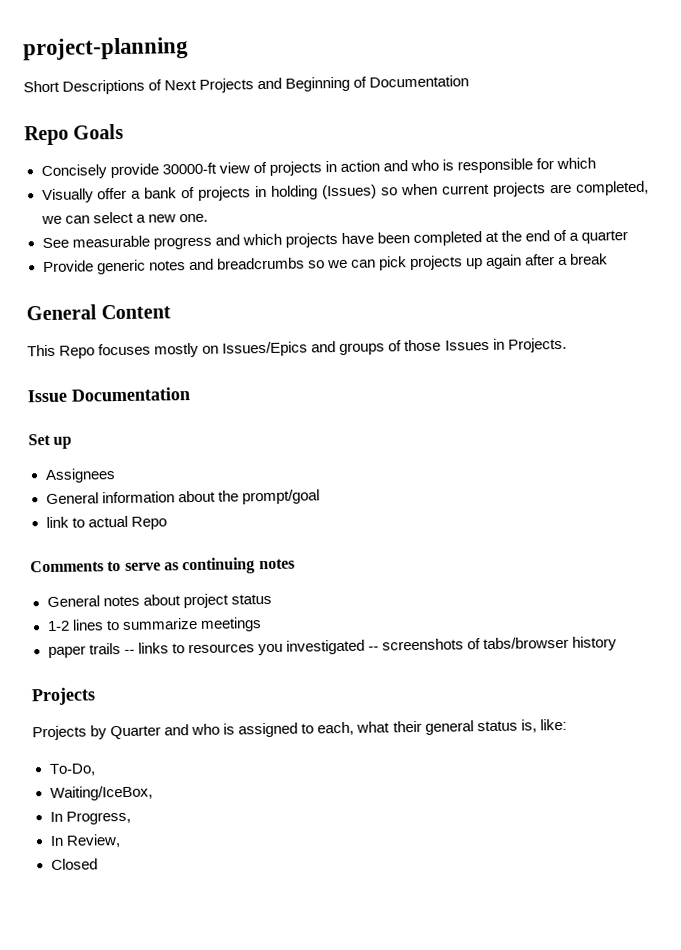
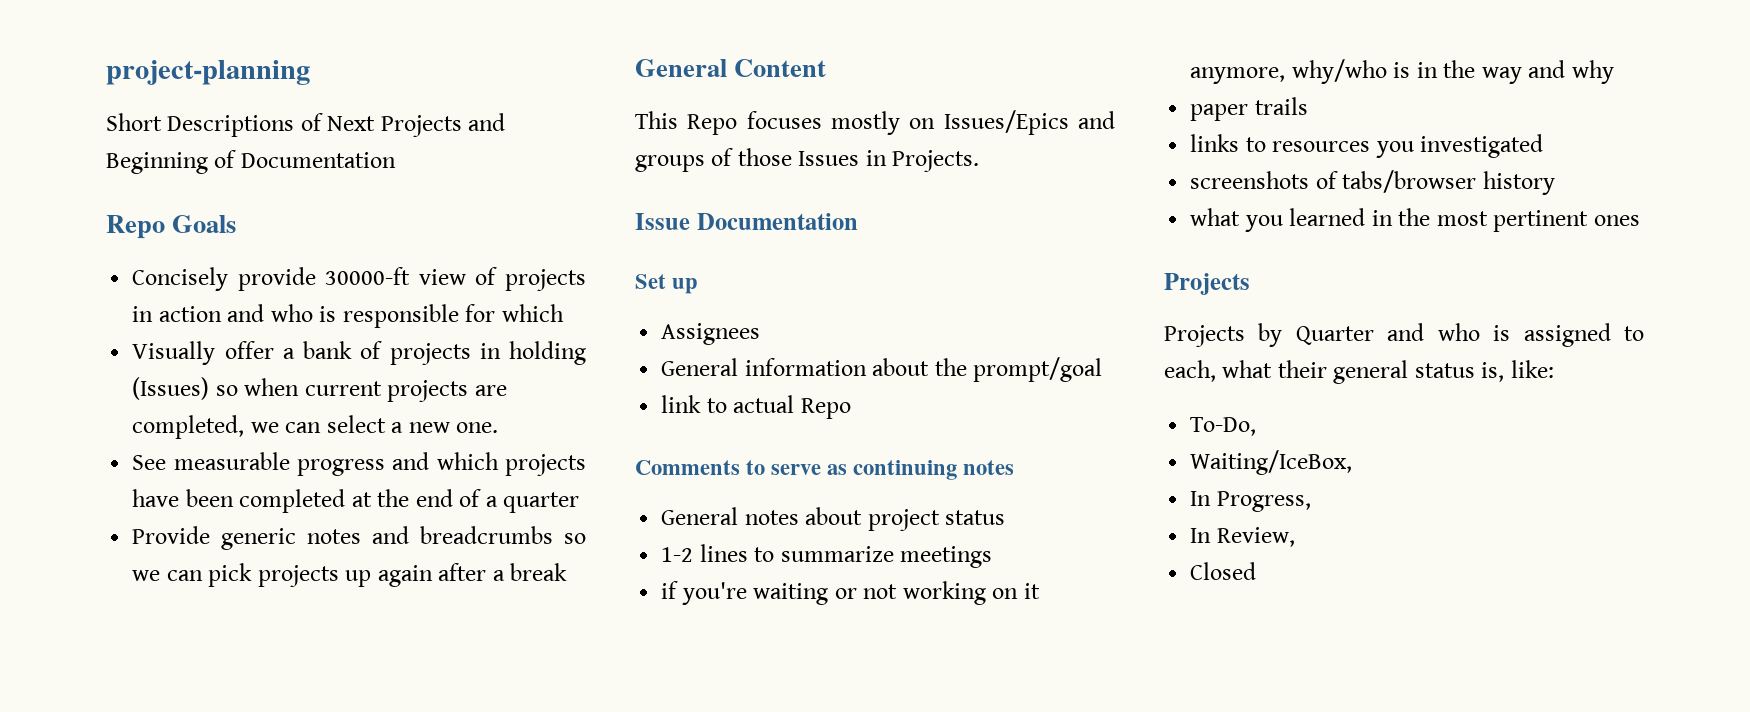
+ if you're waiting or not working on it anymore, why/who is in the way and why
- paper trails -- links to resources you investigated -- screenshots of tabs/browser history
+ paper trails
+ links to resources you investigated
+ screenshots of tabs/browser history
+ what you learned in the most pertinent ones

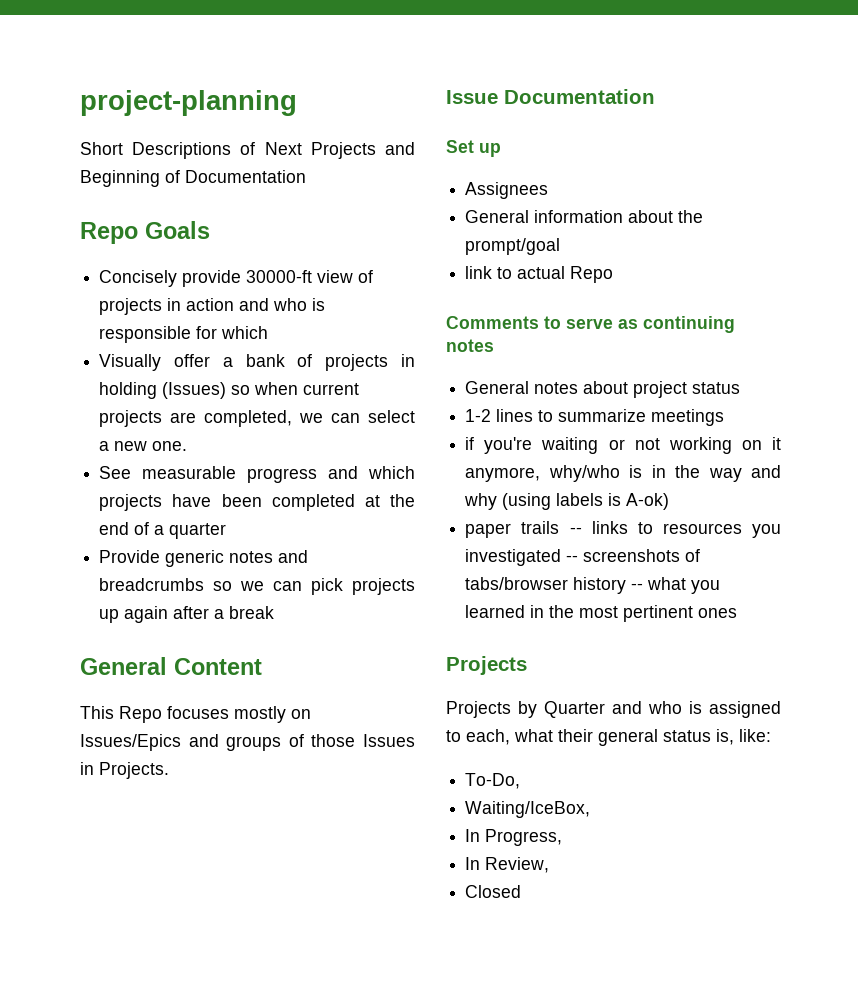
- if you're waiting or not working on it anymore, why/who is in the way and why
+ if you're waiting or not working on it anymore, why/who is in the way and why (using labels is A-ok)
- paper trails
- links to resources you investigated
- screenshots of tabs/browser history
- what you learned in the most pertinent ones
+ paper trails -- links to resources you investigated -- screenshots of tabs/browser history -- what you learned in the most pertinent ones

